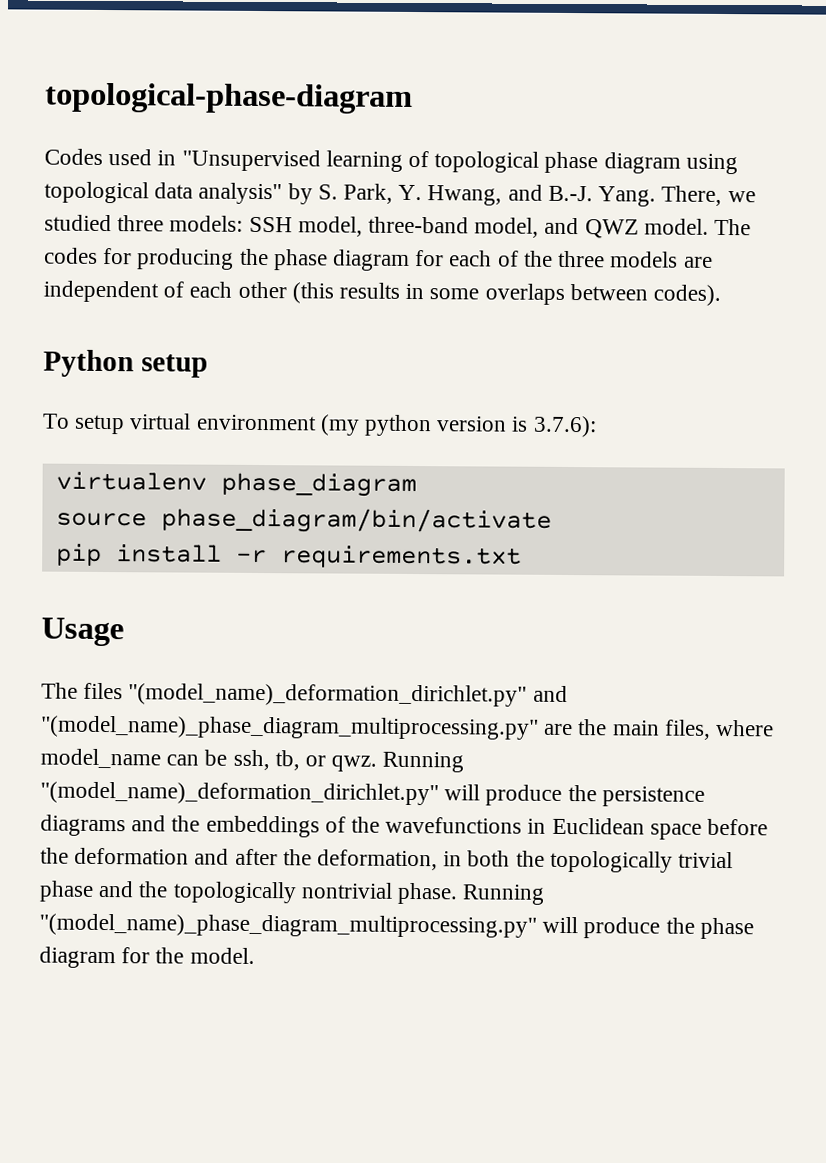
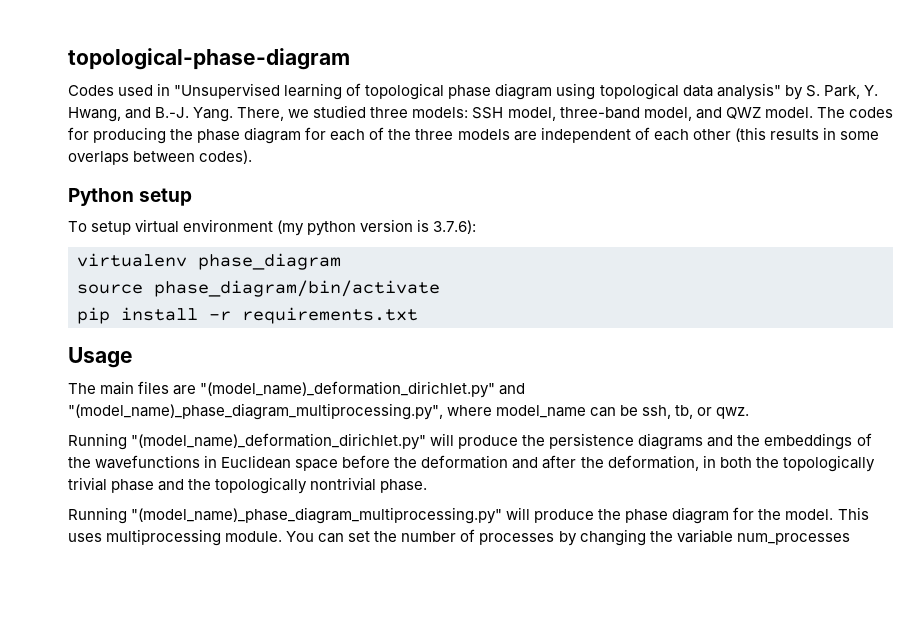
- The files "(model_name)_deformation_dirichlet.py" and "(model_name)_phase_diagram_multiprocessing.py" are the main files, where model_name can be ssh, tb, or qwz. Running "(model_name)_deformation_dirichlet.py" will produce the persistence diagrams and the embeddings of the wavefunctions in Euclidean space before the deformation and after the deformation, in both the topologically trivial phase and the topologically nontrivial phase. Running "(model_name)_phase_diagram_multiprocessing.py" will produce the phase diagram for the model.
+ The main files are "(model_name)_deformation_dirichlet.py" and "(model_name)_phase_diagram_multiprocessing.py", where model_name can be ssh, tb, or qwz.
+ Running "(model_name)_deformation_dirichlet.py" will produce the persistence diagrams and the embeddings of the wavefunctions in Euclidean space before the deformation and after the deformation, in both the topologically trivial phase and the topologically nontrivial phase.
+ Running "(model_name)_phase_diagram_multiprocessing.py" will produce the phase diagram for the model.
+ This uses multiprocessing module. You can set the number of processes by changing the variable num_processes

